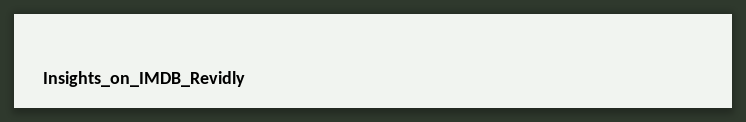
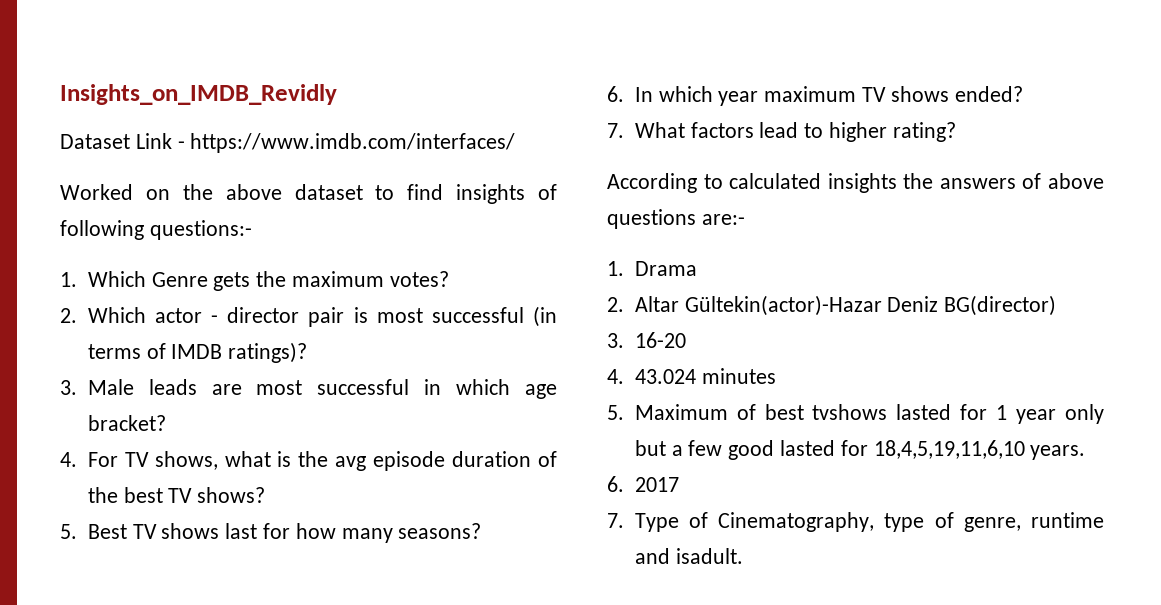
+ Dataset Link - https://www.imdb.com/interfaces/
+ Worked on the above dataset to find insights of following questions:-
+ 1. Which Genre gets the maximum votes?
+ 2. Which actor - director pair is most successful (in terms of IMDB ratings)?
+ 3. Male leads are most successful in which age bracket?
+ 4. For TV shows, what is the avg episode duration of the best TV shows?
+ 5. Best TV shows last for how many seasons?
+ 6. In which year maximum TV shows ended?
+ 7. What factors lead to higher rating?
+ According to calculated insights the answers of above questions are:-
+ 1. Drama
+ 2. Altar Gültekin(actor)-Hazar Deniz BG(director)
+ 3. 16-20
+ 4. 43.024 minutes
+ 5. Maximum of best tvshows lasted for 1 year only but a few good lasted for 18,4,5,19,11,6,10 years.
+ 6. 2017
+ 7. Type of Cinematography, type of genre, runtime and isadult.

